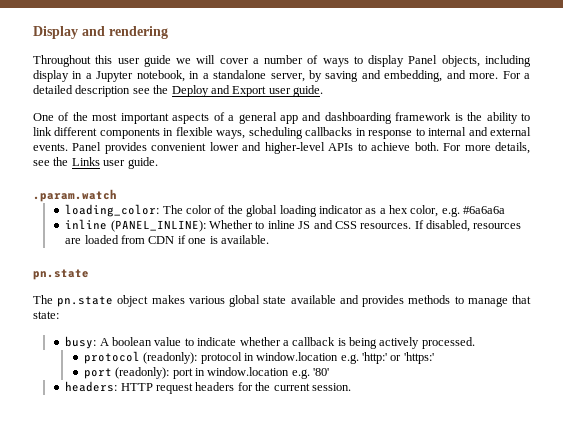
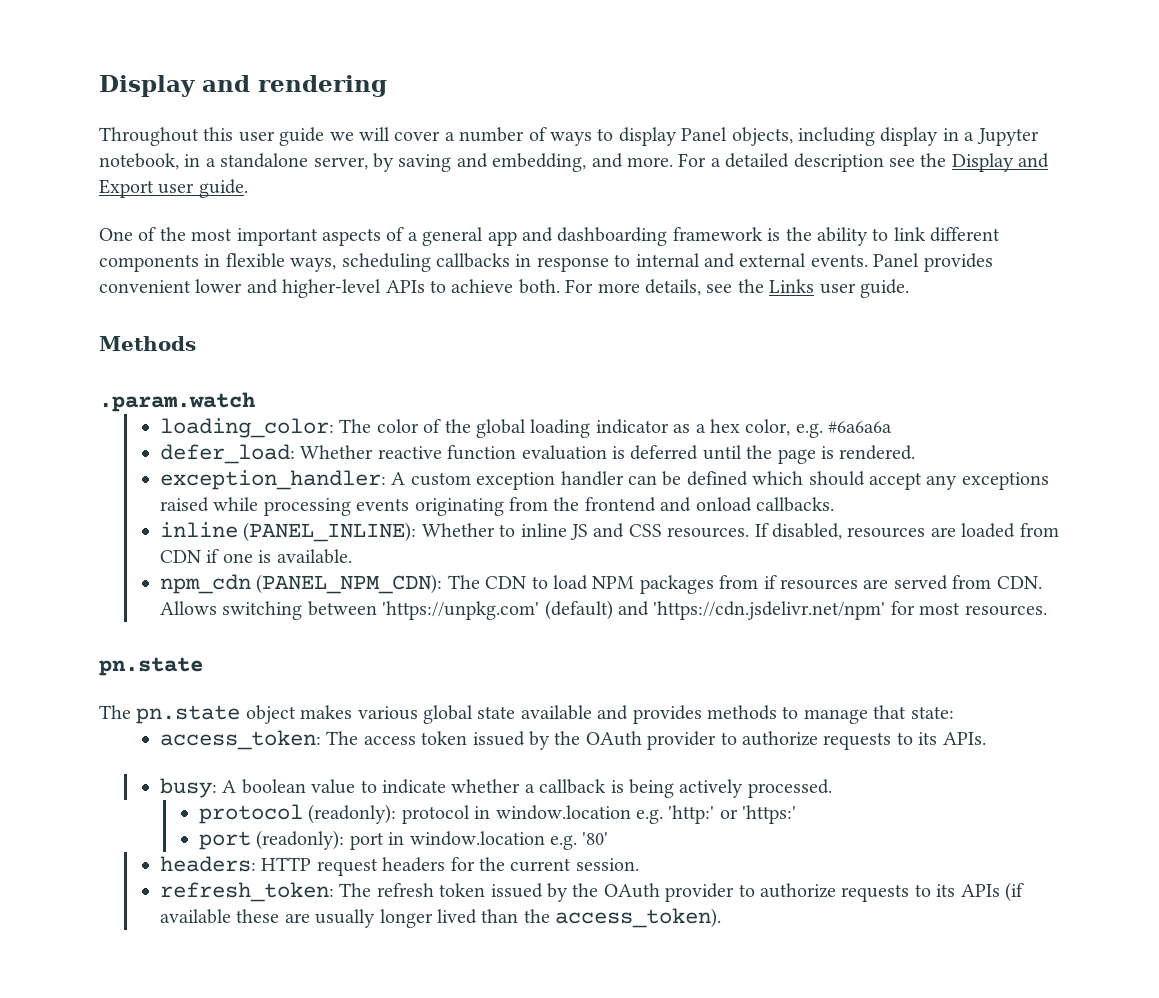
- For a detailed description see the Deploy and Export user guide.
+ For a detailed description see the Display and Export user guide.
+ Methods
+ defer_load: Whether reactive function evaluation is deferred until the page is rendered.
+ exception_handler: A custom exception handler can be defined which should accept any exceptions raised while processing events originating from the frontend and onload callbacks.
+ npm_cdn (PANEL_NPM_CDN): The CDN to load NPM packages from if resources are served from CDN. Allows switching between 'https://unpkg.com' (default) and 'https://cdn.jsdelivr.net/npm' for most resources.
+ access_token: The access token issued by the OAuth provider to authorize requests to its APIs.
+ refresh_token: The refresh token issued by the OAuth provider to authorize requests to its APIs (if available these are usually longer lived than the access_token).

